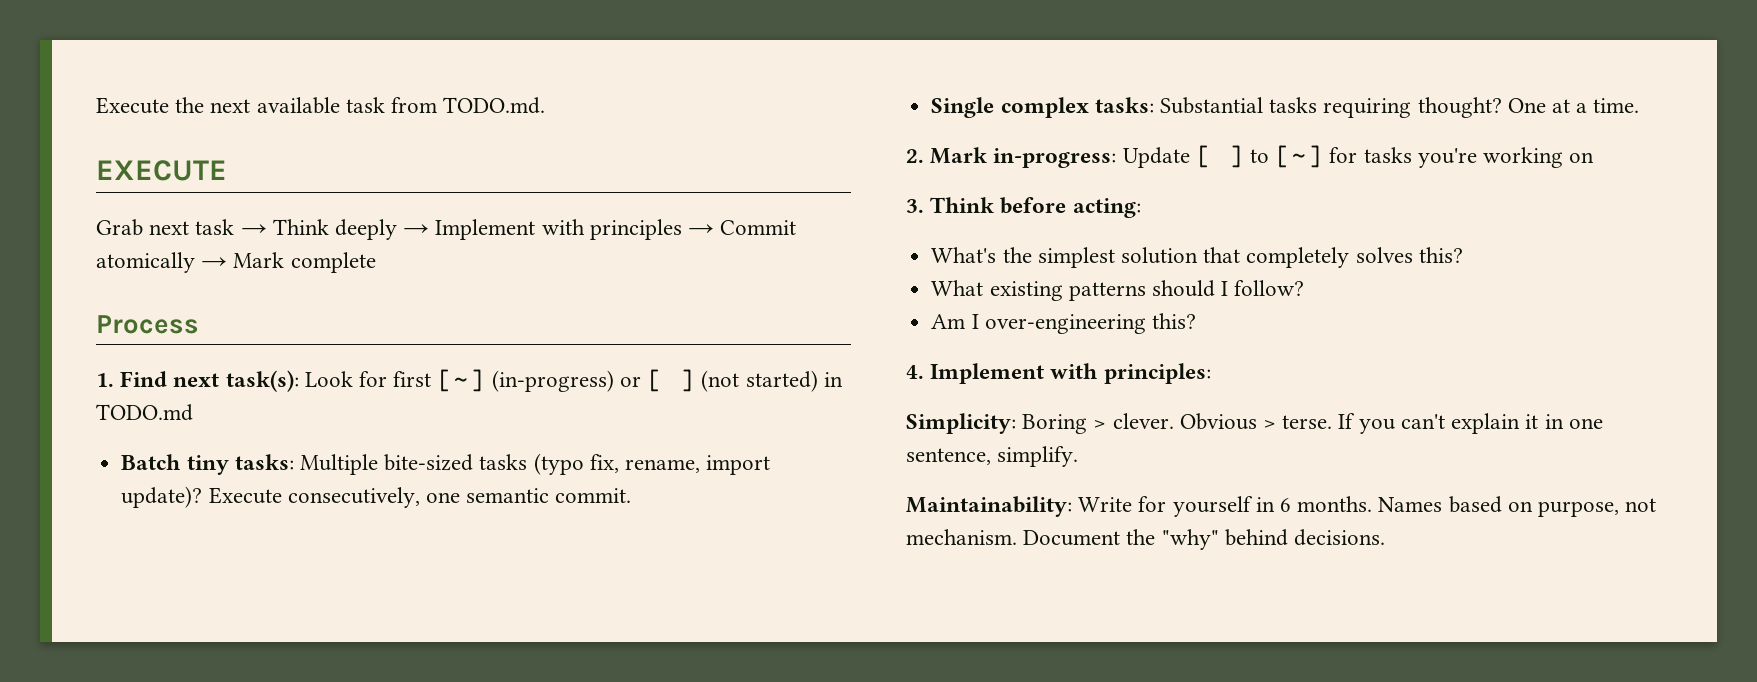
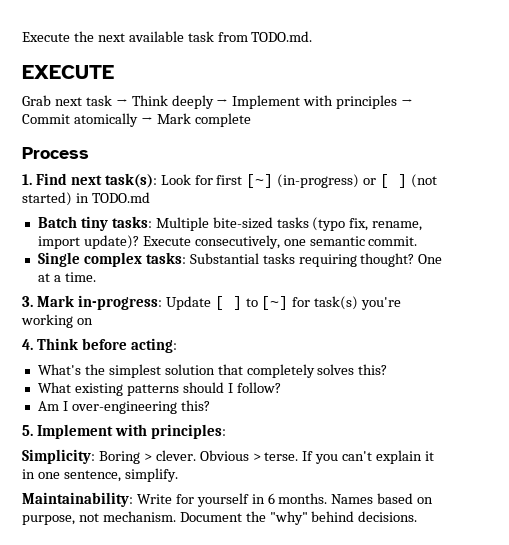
- 2. Mark in-progress: Update [ ] to [~] for tasks you're working on
+ 3. Mark in-progress: Update [ ] to [~] for task(s) you're working on
- 3. Think before acting:
+ 4. Think before acting:
- 4. Implement with principles:
+ 5. Implement with principles:

